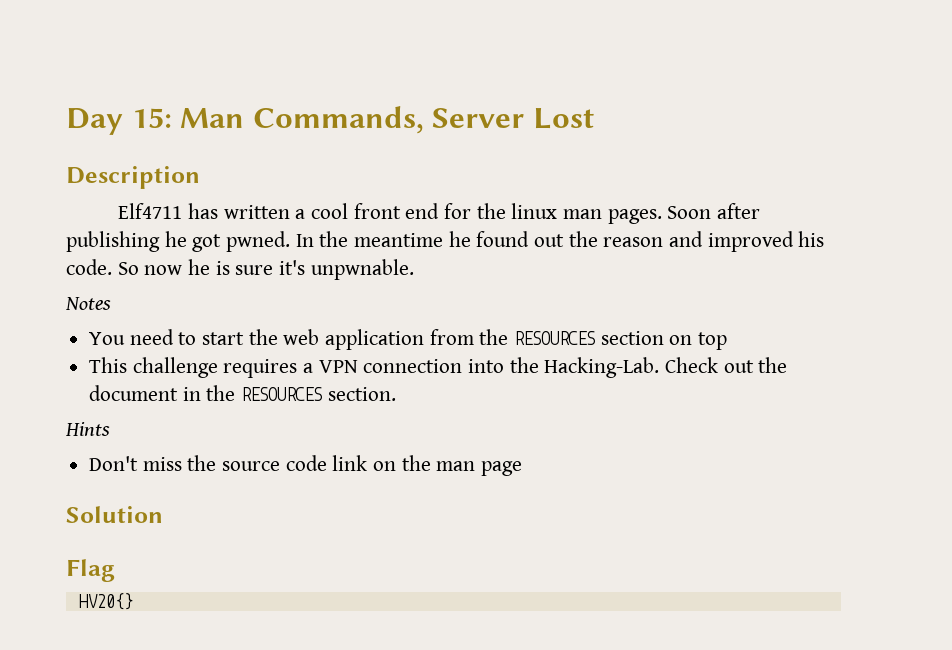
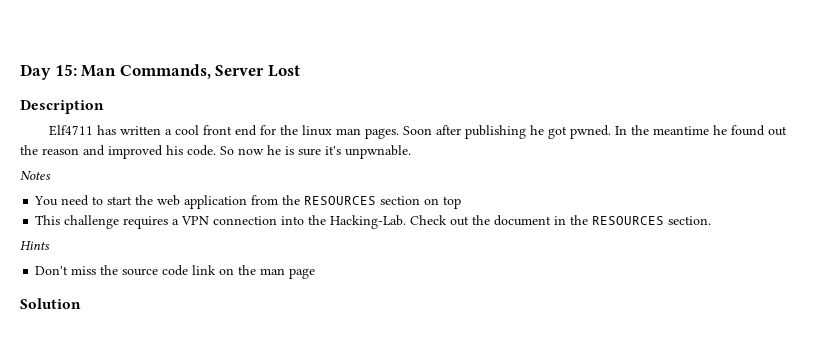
- Flag
- HV20{}

